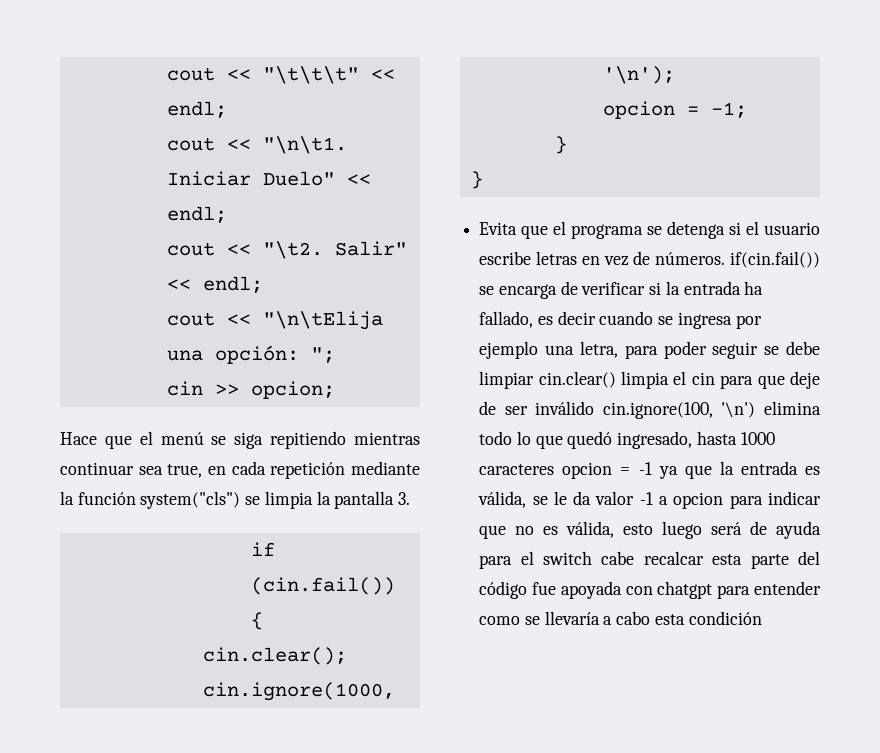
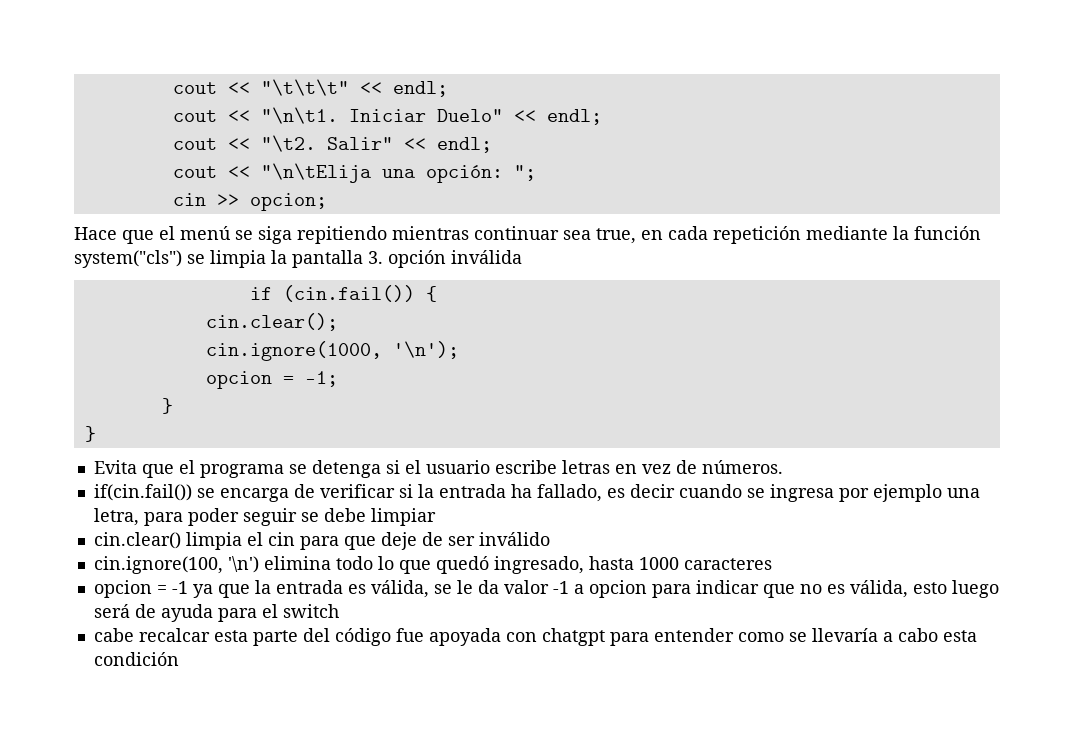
- Hace que el menú se siga repitiendo mientras continuar sea true, en cada repetición mediante la función system("cls") se limpia la pantalla 3.
+ Hace que el menú se siga repitiendo mientras continuar sea true, en cada repetición mediante la función system("cls") se limpia la pantalla 3. opción inválida
- Evita que el programa se detenga si el usuario escribe letras en vez de números. if(cin.fail()) se encarga de verificar si la entrada ha fallado, es decir cuando se ingresa por ejemplo una letra, para poder seguir se debe limpiar cin.clear() limpia el cin para que deje de ser inválido cin.ignore(100, '\n') elimina todo lo que quedó ingresado, hasta 1000 caracteres opcion = -1 ya que la entrada es válida, se le da valor -1 a opcion para indicar que no es válida, esto luego será de ayuda para el switch cabe recalcar esta parte del código fue apoyada con chatgpt para entender como se llevaría a cabo esta condición
+ Evita que el programa se detenga si el usuario escribe letras en vez de números.
+ if(cin.fail()) se encarga de verificar si la entrada ha fallado, es decir cuando se ingresa por ejemplo una letra, para poder seguir se debe limpiar
+ cin.clear() limpia el cin para que deje de ser inválido
+ cin.ignore(100, '\n') elimina todo lo que quedó ingresado, hasta 1000 caracteres
+ opcion = -1 ya que la entrada es válida, se le da valor -1 a opcion para indicar que no es válida, esto luego será de ayuda para el switch
+ cabe recalcar esta parte del código fue apoyada con chatgpt para entender como se llevaría a cabo esta condición

